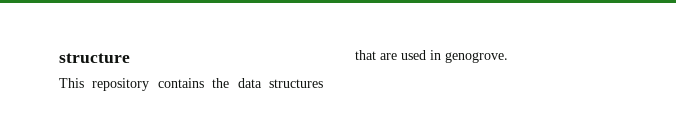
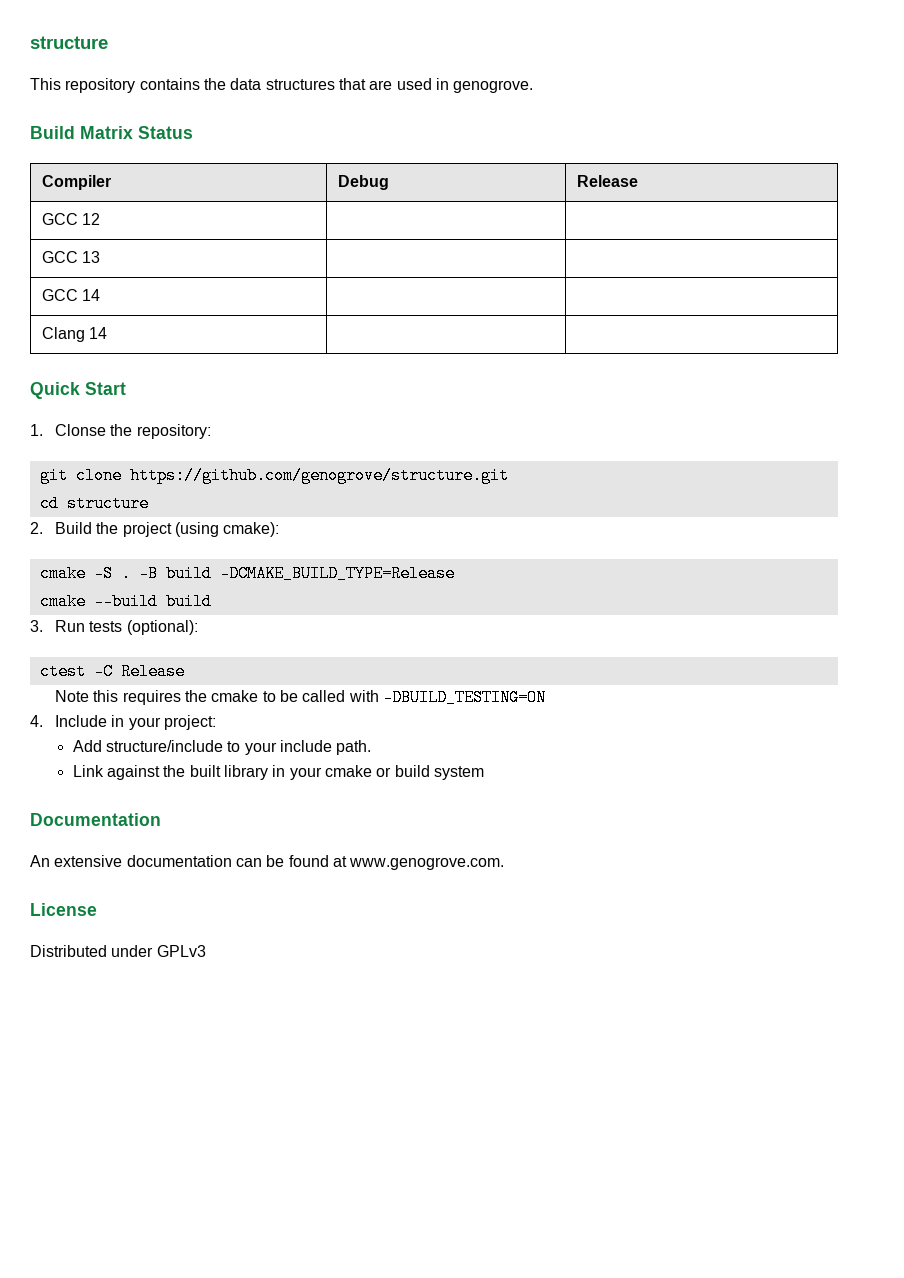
+ Build Matrix Status
+ Compiler | Debug | Release
+ GCC 12 | |
+ GCC 13 | |
+ GCC 14 | |
+ Clang 14 | |
+ Quick Start
+ 1. Clonse the repository:
+ git clone https://github.com/genogrove/structure.git
+ cd structure
+ 2. Build the project (using cmake):
+ cmake -S . -B build -DCMAKE_BUILD_TYPE=Release
+ cmake --build build
+ 3. Run tests (optional):
+ ctest -C Release
+ Note this requires the cmake to be called with -DBUILD_TESTING=ON
+ 4. Include in your project:
+ Add structure/include to your include path.
+ Link against the built library in your cmake or build system
+ Documentation
+ An extensive documentation can be found at www.genogrove.com.
+ License
+ Distributed under GPLv3

